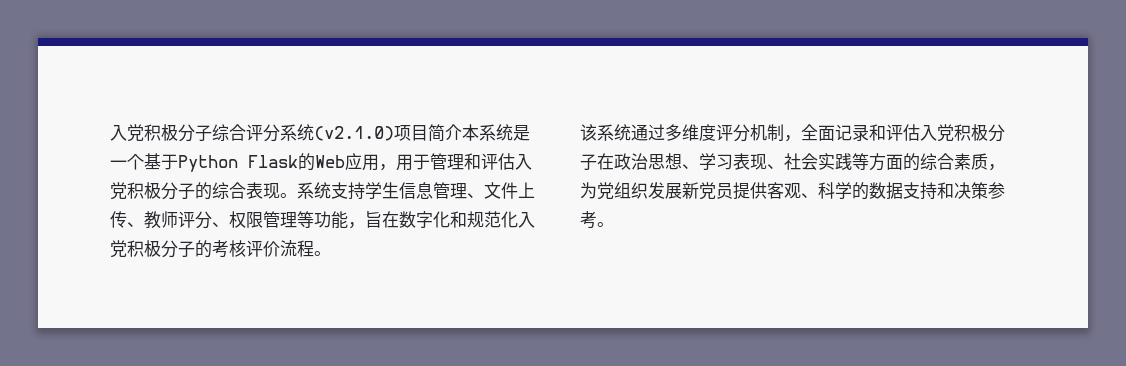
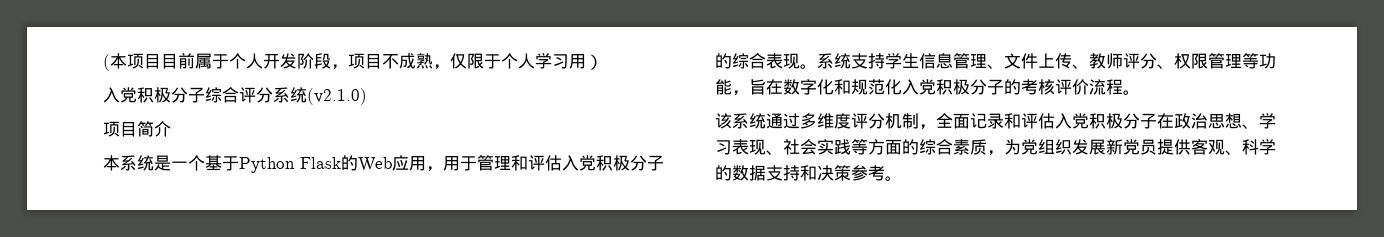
+ (本项目目前属于个人开发阶段，项目不成熟，仅限于个人学习用）
- 入党积极分子综合评分系统(v2.1.0)项目简介本系统是一个基于Python Flask的Web应用，用于管理和评估入党积极分子的综合表现。
+ 入党积极分子综合评分系统(v2.1.0)
+ 项目简介
+ 本系统是一个基于Python Flask的Web应用，用于管理和评估入党积极分子的综合表现。

